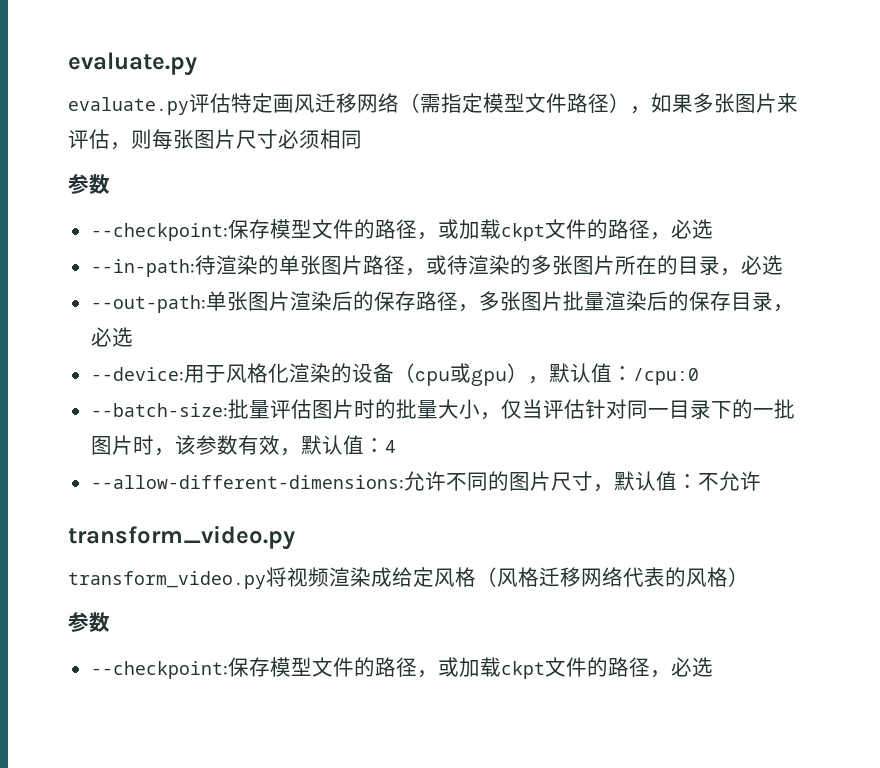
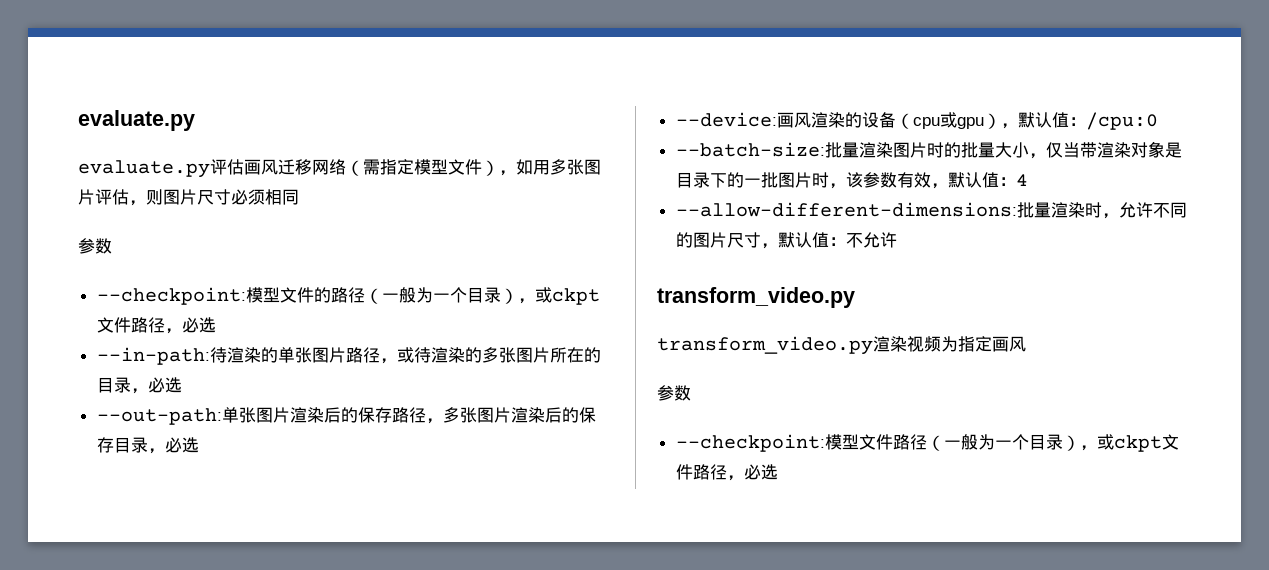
- evaluate.py评估特定画风迁移网络（需指定模型文件路径），如果多张图片来评估，则每张图片尺寸必须相同
+ evaluate.py评估画风迁移网络（需指定模型文件），如用多张图片评估，则图片尺寸必须相同
  参数
- --checkpoint:保存模型文件的路径，或加载ckpt文件的路径，必选
+ --checkpoint:模型文件的路径（一般为一个目录），或ckpt文件路径，必选
- --out-path:单张图片渲染后的保存路径，多张图片批量渲染后的保存目录，必选
+ --out-path:单张图片渲染后的保存路径，多张图片渲染后的保存目录，必选
- --device:用于风格化渲染的设备（cpu或gpu），默认值：/cpu:0
+ --device:画风渲染的设备（cpu或gpu），默认值：/cpu:0
- --batch-size:批量评估图片时的批量大小，仅当评估针对同一目录下的一批图片时，该参数有效，默认值：4
+ --batch-size:批量渲染图片时的批量大小，仅当带渲染对象是目录下的一批图片时，该参数有效，默认值：4
- --allow-different-dimensions:允许不同的图片尺寸，默认值：不允许
+ --allow-different-dimensions:批量渲染时，允许不同的图片尺寸，默认值：不允许
- transform_video.py将视频渲染成给定风格（风格迁移网络代表的风格）
+ transform_video.py渲染视频为指定画风
  参数
- --checkpoint:保存模型文件的路径，或加载ckpt文件的路径，必选
+ --checkpoint:模型文件路径（一般为一个目录），或ckpt文件路径，必选

